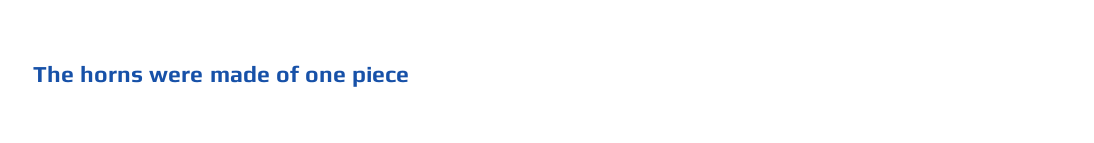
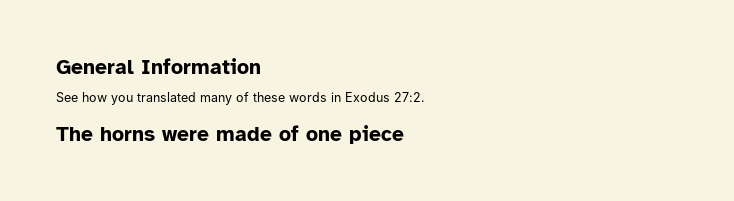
+ General Information
+ See how you translated many of these words in Exodus 27:2.

